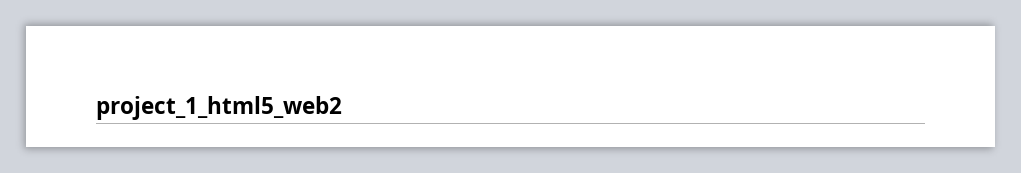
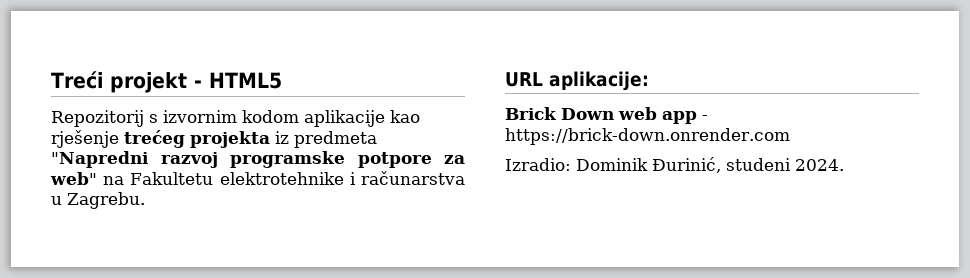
- project_1_html5_web2
+ Treći projekt - HTML5
+ Repozitorij s izvornim kodom aplikacije kao rješenje trećeg projekta iz predmeta "Napredni razvoj programske potpore za web" na Fakultetu elektrotehnike i računarstva u Zagrebu.
+ URL aplikacije:
+ Brick Down web app - https://brick-down.onrender.com
+ Izradio: Dominik Đurinić, studeni 2024.

